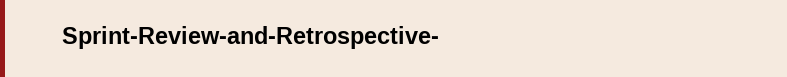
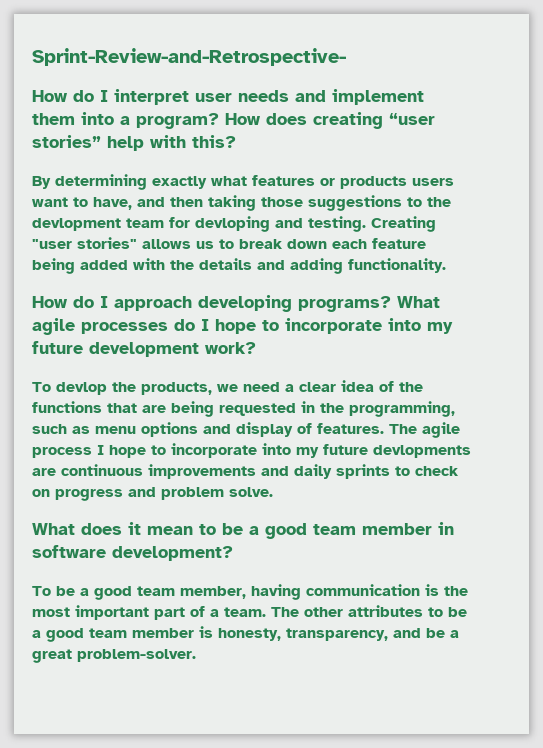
+ How do I interpret user needs and implement them into a program? How does creating “user stories” help with this?
+ By determining exactly what features or products users want to have, and then taking those suggestions to the devlopment team for devloping and testing. Creating "user stories" allows us to break down each feature being added with the details and adding functionality.
+ How do I approach developing programs? What agile processes do I hope to incorporate into my future development work?
+ To devlop the products, we need a clear idea of the functions that are being requested in the programming, such as menu options and display of features. The agile process I hope to incorporate into my future devlopments are continuous improvements and daily sprints to check on progress and problem solve.
+ What does it mean to be a good team member in software development?
+ To be a good team member, having communication is the most important part of a team. The other attributes to be a good team member is honesty, transparency, and be a great problem-solver.

